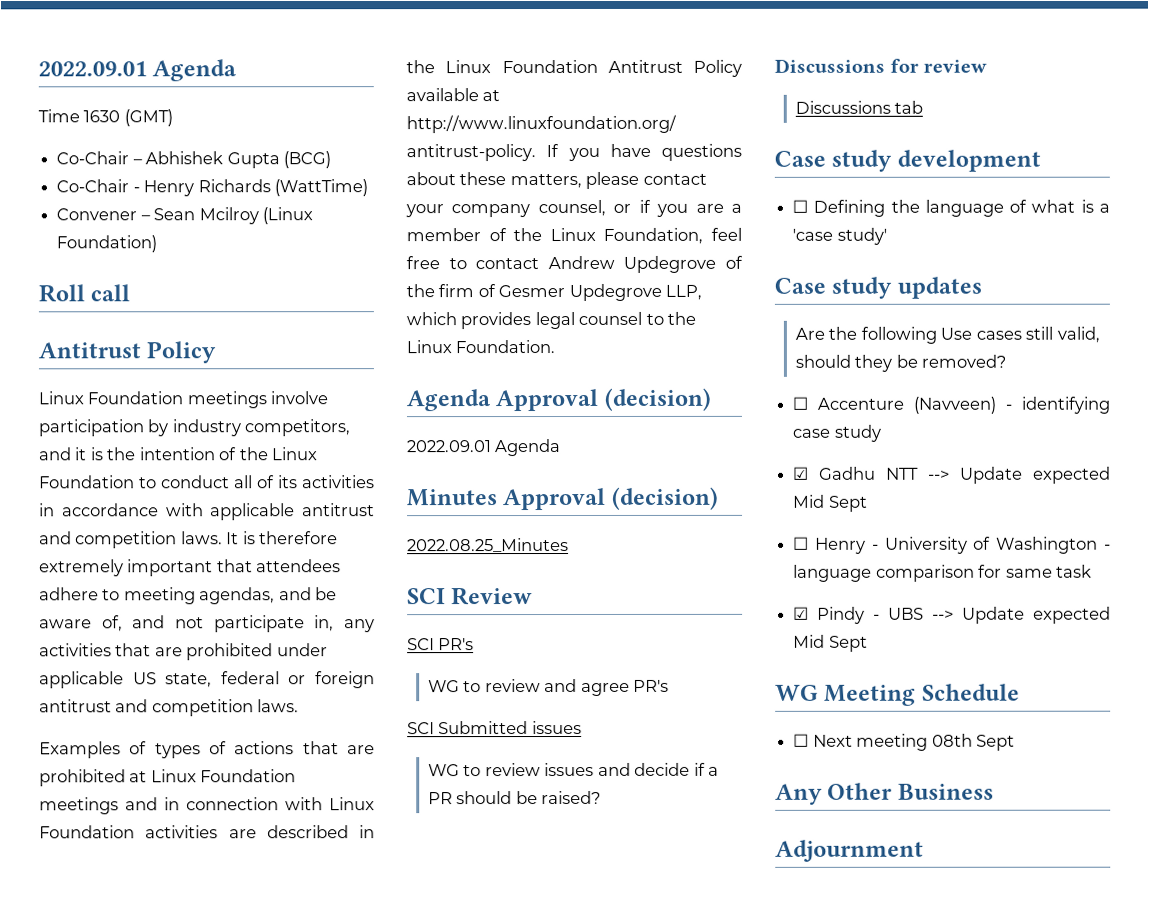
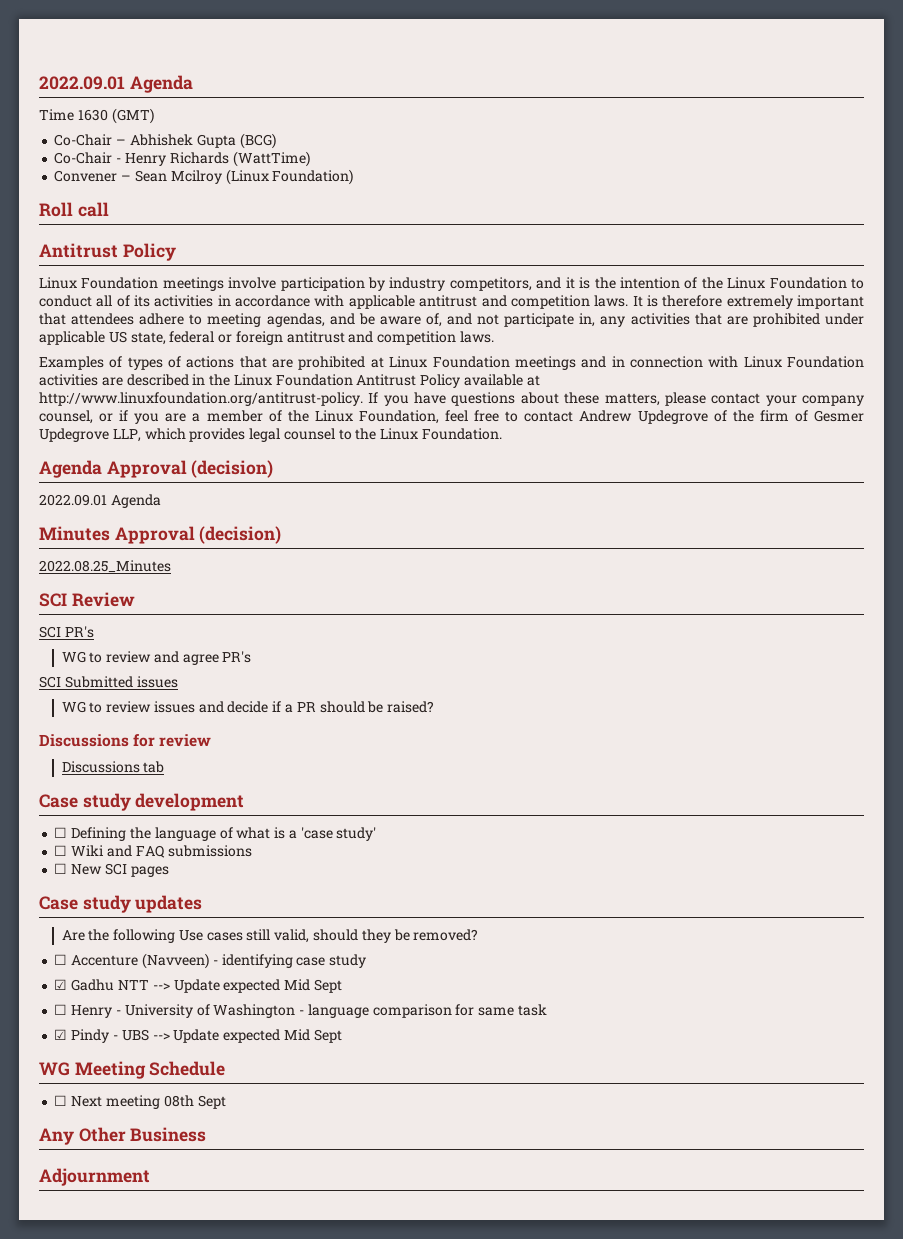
+ ☐ Wiki and FAQ submissions
+ ☐ New SCI pages

